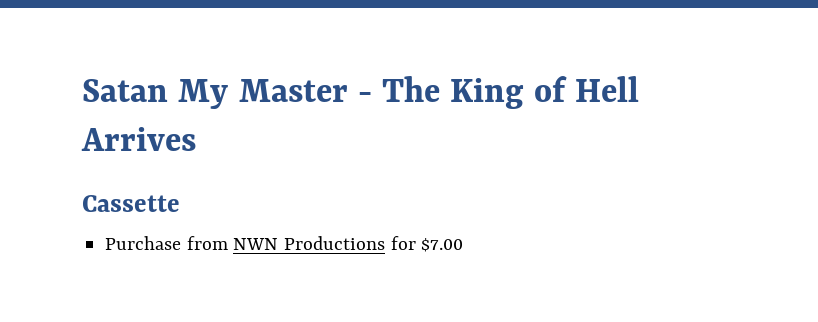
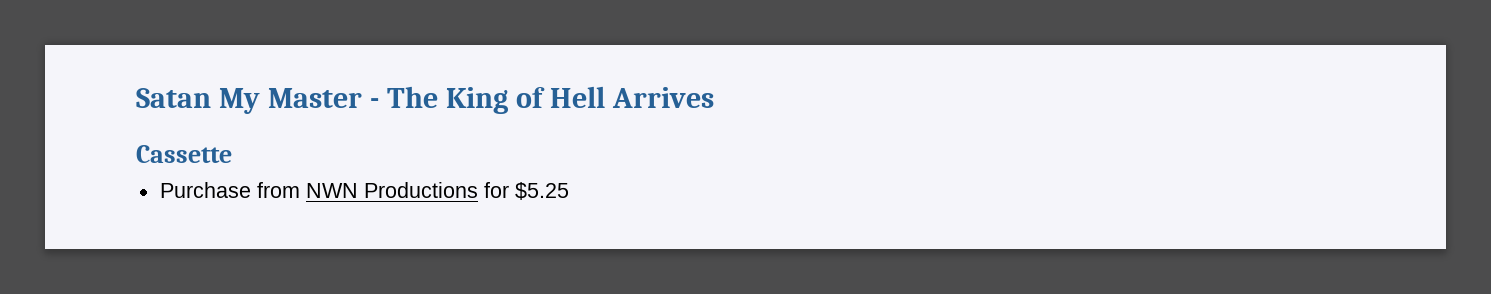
- Purchase from NWN Productions for $7.00
+ Purchase from NWN Productions for $5.25

